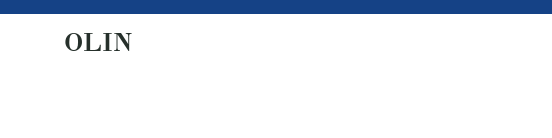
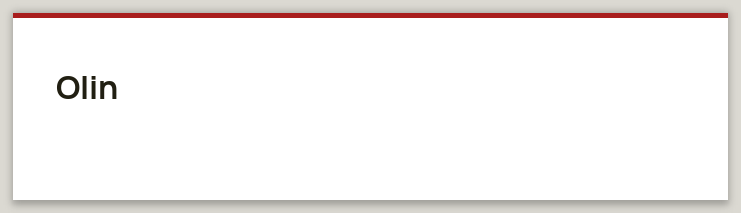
- OLIN
+ Olin

